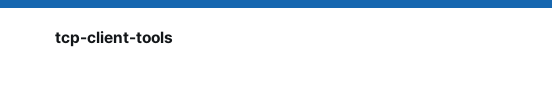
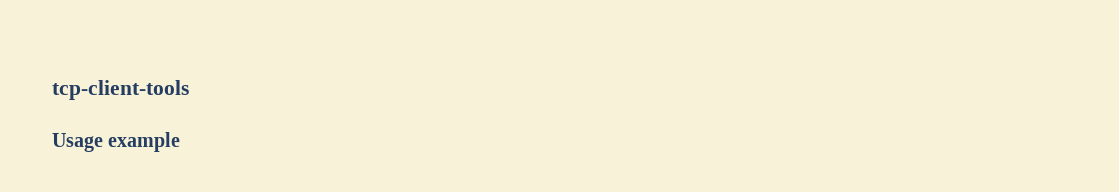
+ Usage example

